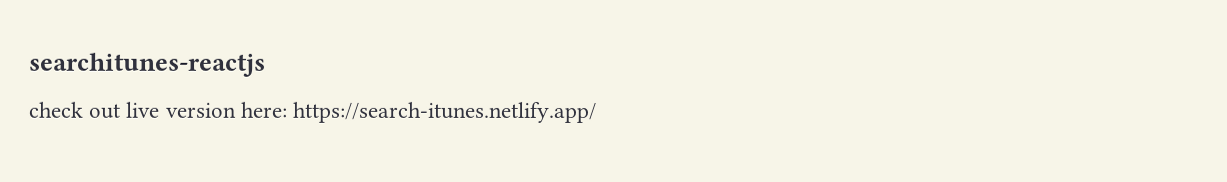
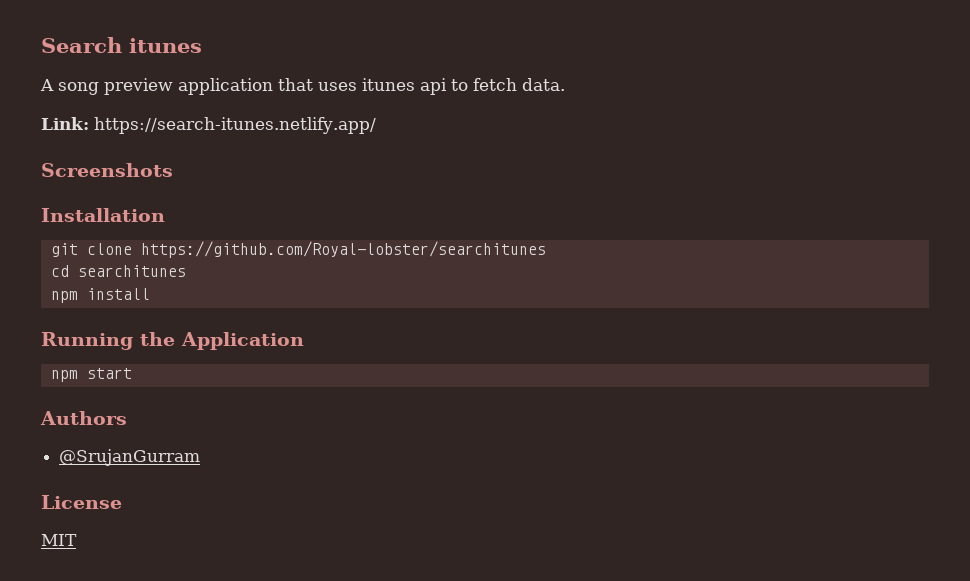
- searchitunes-reactjs
- check out live version here: https://search-itunes.netlify.app/
+ Search itunes
+ A song preview application that uses itunes api to fetch data.
+ Link: https://search-itunes.netlify.app/
+ Screenshots
+ Installation
+ git clone https://github.com/Royal-lobster/searchitunes
+ cd searchitunes
+ npm install
+ Running the Application
+ npm start
+ Authors
+ @SrujanGurram
+ License
+ MIT

